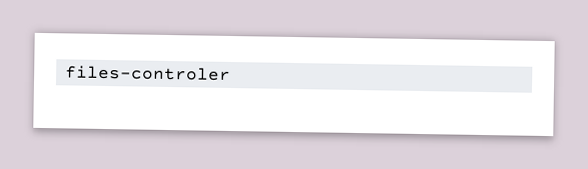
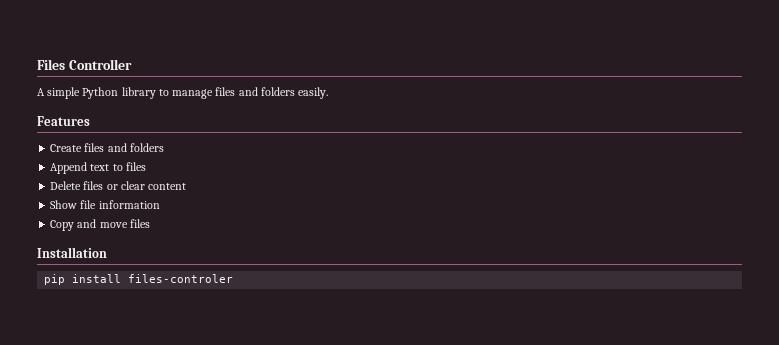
- files-controler
+ Files Controller
+ A simple Python library to manage files and folders easily.
+ Features
+ Create files and folders
+ Append text to files
+ Delete files or clear content
+ Show file information
+ Copy and move files
+ Installation
+ pip install files-controler

